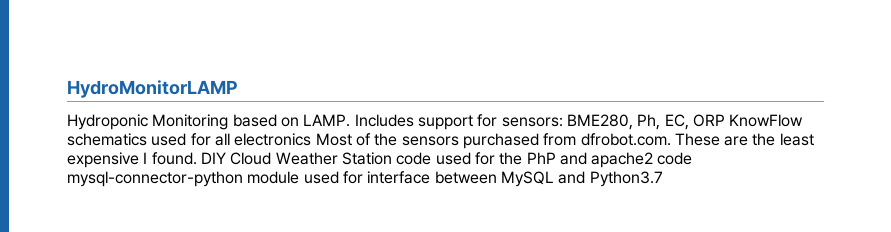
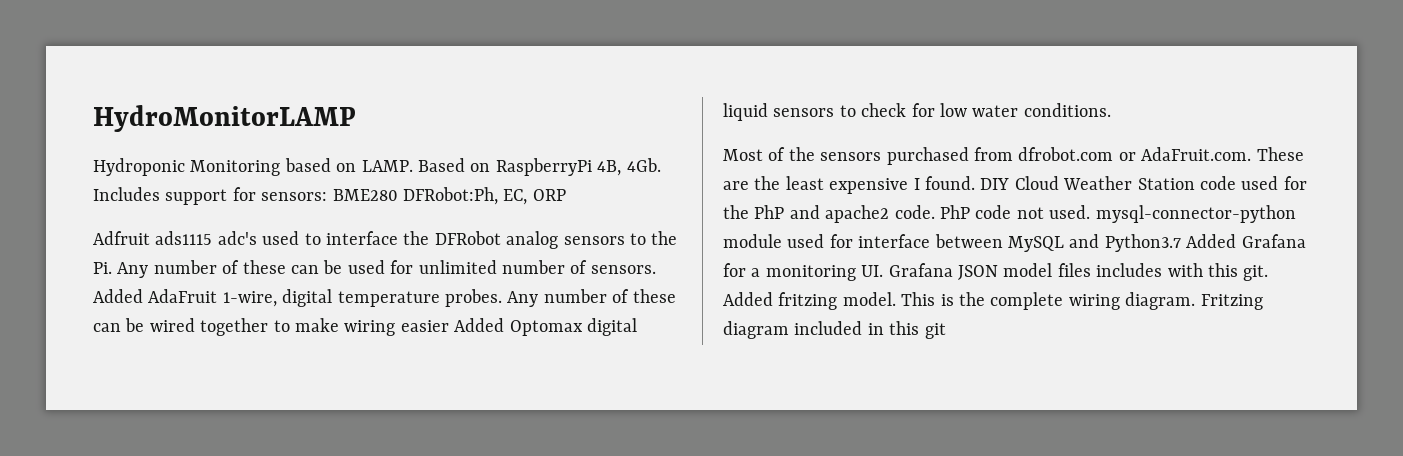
+ Based on RaspberryPi 4B, 4Gb.
- Includes support for sensors: BME280, Ph, EC, ORP KnowFlow schematics used for all electronics Most of the sensors purchased from dfrobot.com. These are the least expensive I found.
+ Includes support for sensors: BME280 DFRobot:Ph, EC, ORP
+ Adfruit ads1115 adc's used to interface the DFRobot analog sensors to the Pi. Any number of these can be used for unlimited number of sensors. Added AdaFruit 1-wire, digital temperature probes. Any number of these can be wired together to make wiring easier Added Optomax digital liquid sensors to check for low water conditions.
+ Most of the sensors purchased from dfrobot.com or AdaFruit.com. These are the least expensive I found.
- DIY Cloud Weather Station code used for the PhP and apache2 code mysql-connector-python module used for interface between MySQL and Python3.7
+ DIY Cloud Weather Station code used for the PhP and apache2 code. PhP code not used. mysql-connector-python module used for interface between MySQL and Python3.7 Added Grafana for a monitoring UI. Grafana JSON model files includes with this git. Added fritzing model. This is the complete wiring diagram. Fritzing diagram included in this git

